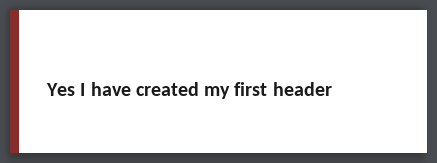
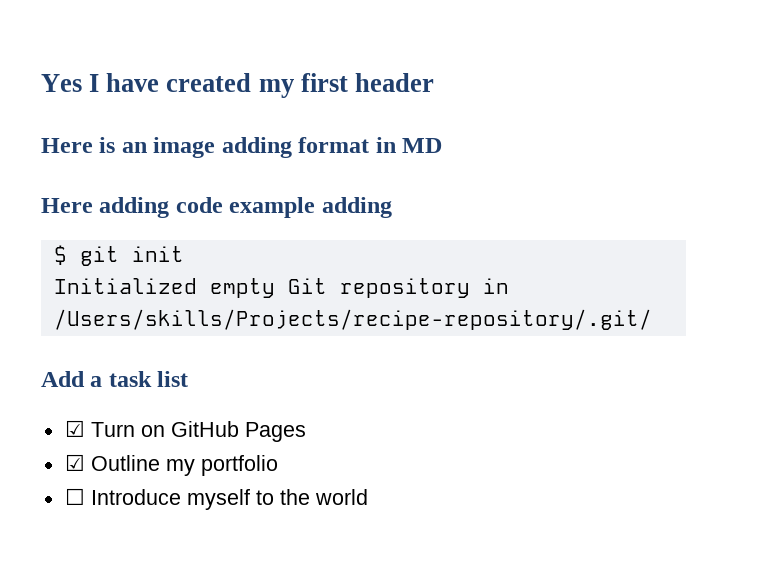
+ Here is an image adding format in MD
+ Here adding code example adding
+ $ git init
+ Initialized empty Git repository in /Users/skills/Projects/recipe-repository/.git/
+ Add a task list
+ ☑ Turn on GitHub Pages
+ ☑ Outline my portfolio
+ ☐ Introduce myself to the world

